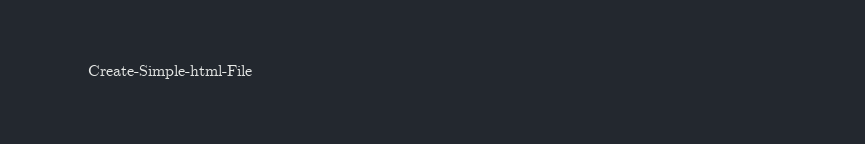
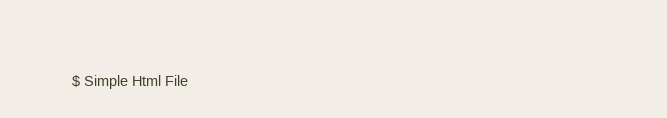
- Create-Simple-html-File
+ $ Simple Html File

